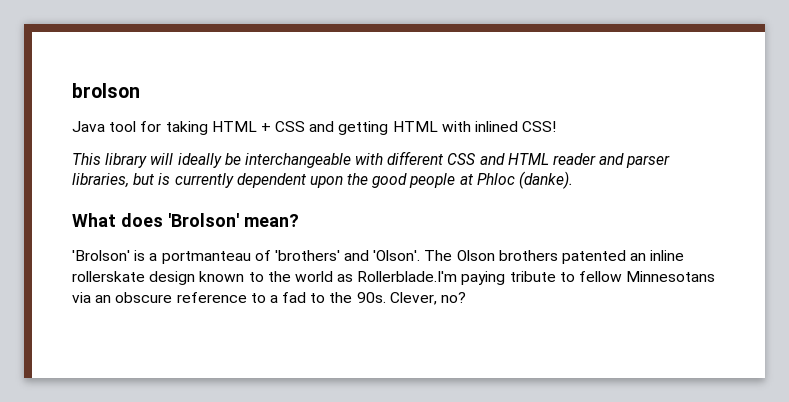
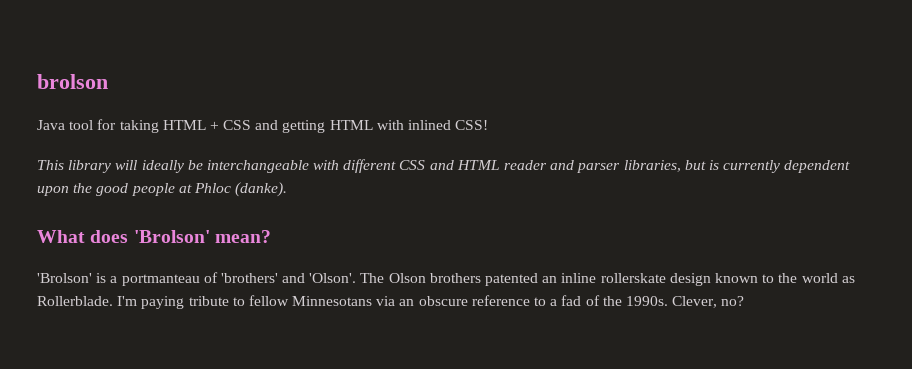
- The Olson brothers patented an inline rollerskate design known to the world as Rollerblade.I'm paying tribute to fellow Minnesotans via an obscure reference to a fad to the 90s.
+ The Olson brothers patented an inline rollerskate design known to the world as Rollerblade. I'm paying tribute to fellow Minnesotans via an obscure reference to a fad of the 1990s.

